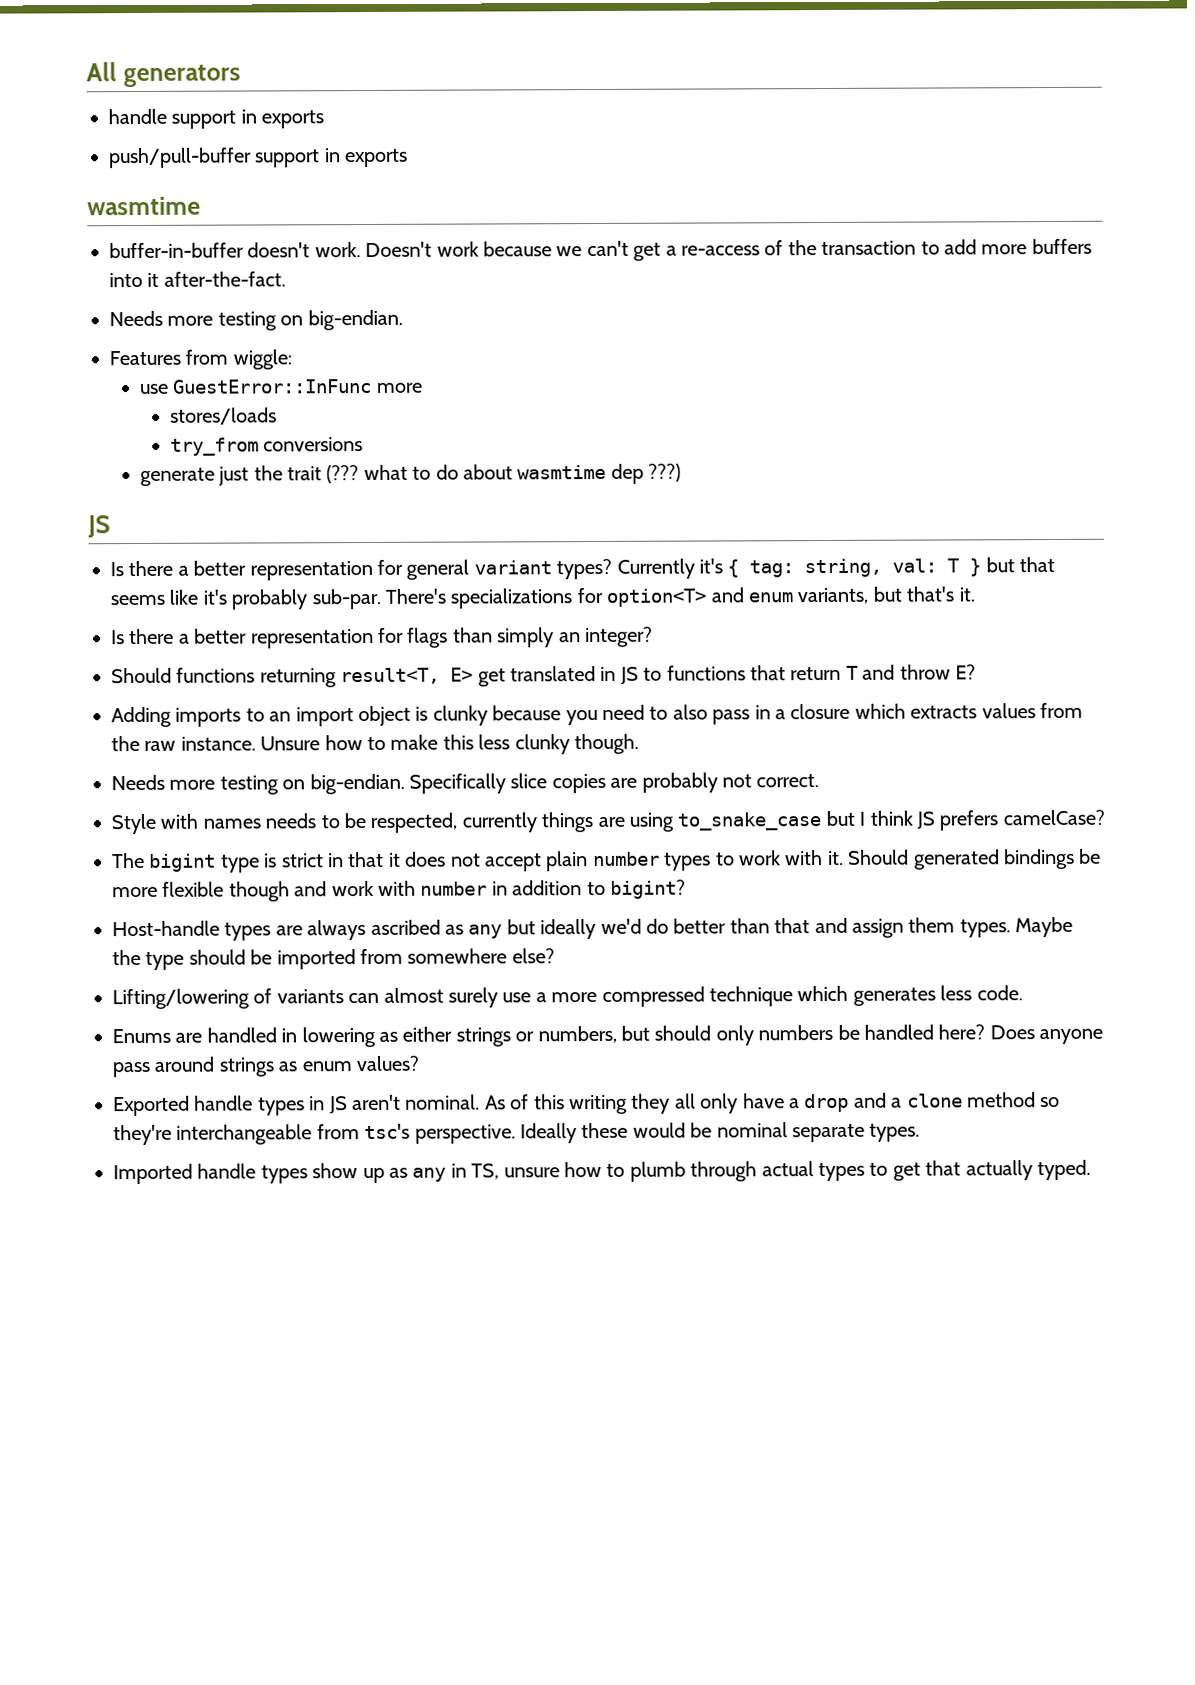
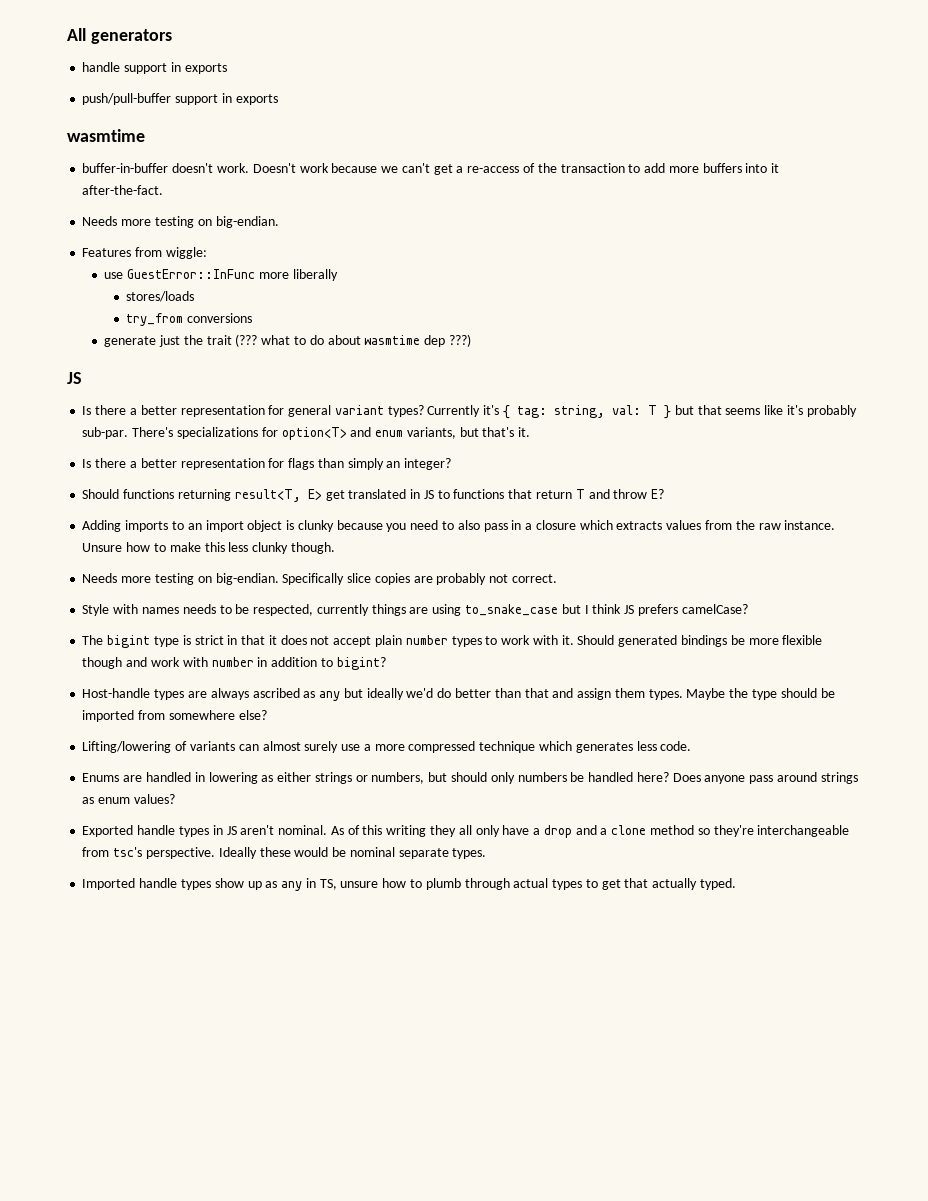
- use GuestError::InFunc more
+ use GuestError::InFunc more liberally

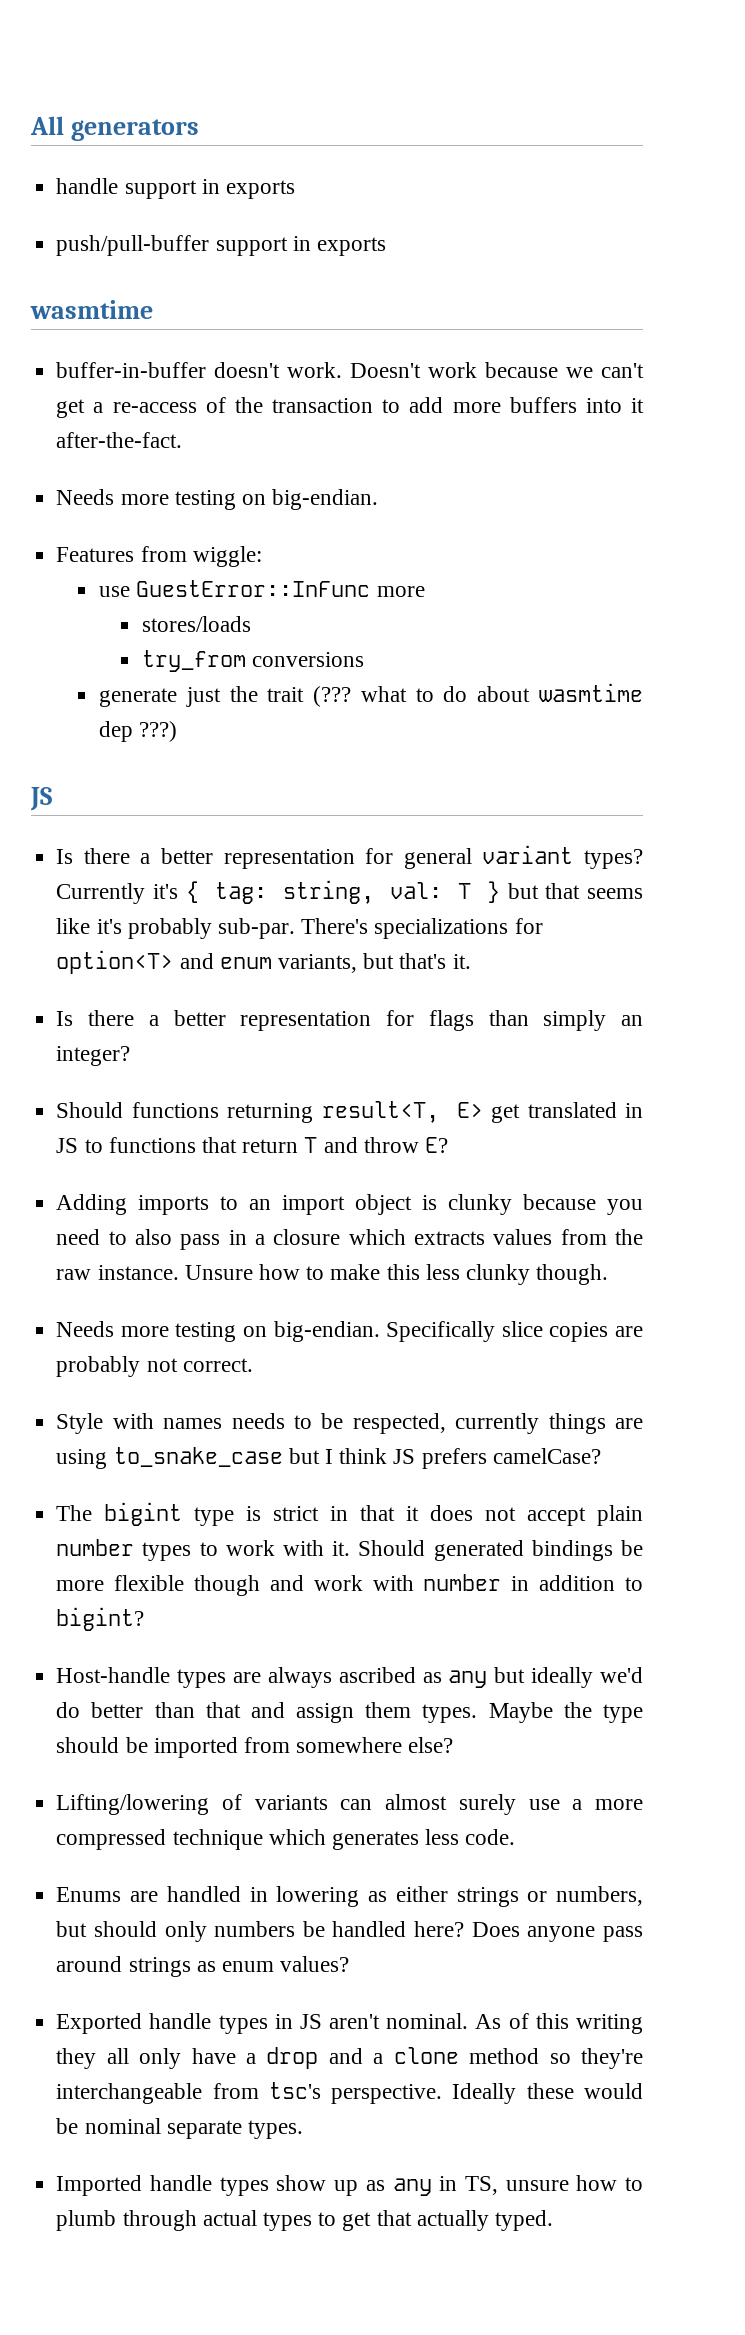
- use GuestError::InFunc more liberally
+ use GuestError::InFunc more

